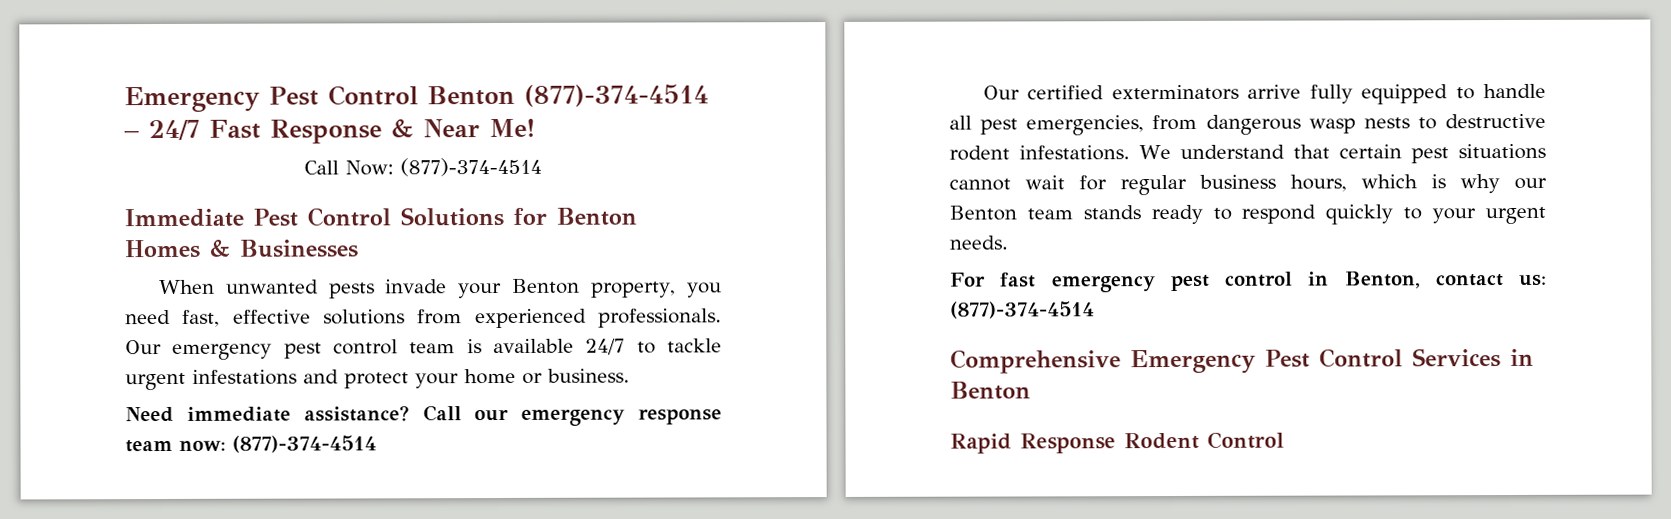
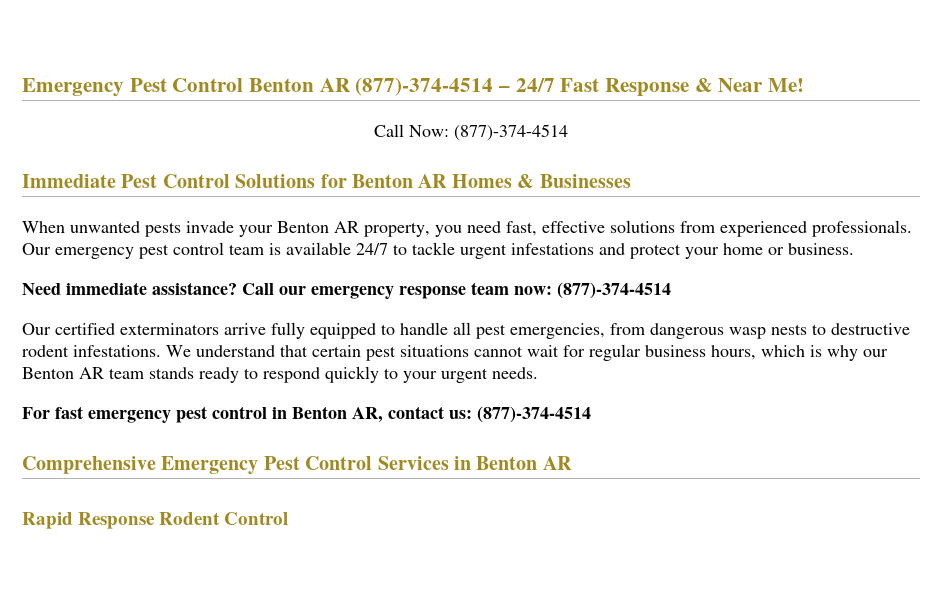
- Emergency Pest Control Benton (877)-374-4514 – 24/7 Fast Response & Near Me!
+ Emergency Pest Control Benton AR (877)-374-4514 – 24/7 Fast Response & Near Me!
- Immediate Pest Control Solutions for Benton Homes & Businesses
+ Immediate Pest Control Solutions for Benton AR Homes & Businesses
- When unwanted pests invade your Benton property, you need fast, effective solutions from experienced professionals.
+ When unwanted pests invade your Benton AR property, you need fast, effective solutions from experienced professionals.
- We understand that certain pest situations cannot wait for regular business hours, which is why our Benton team stands ready to respond quickly to your urgent needs.
+ We understand that certain pest situations cannot wait for regular business hours, which is why our Benton AR team stands ready to respond quickly to your urgent needs.
- For fast emergency pest control in Benton, contact us: (877)-374-4514
+ For fast emergency pest control in Benton AR, contact us: (877)-374-4514
- Comprehensive Emergency Pest Control Services in Benton
+ Comprehensive Emergency Pest Control Services in Benton AR

